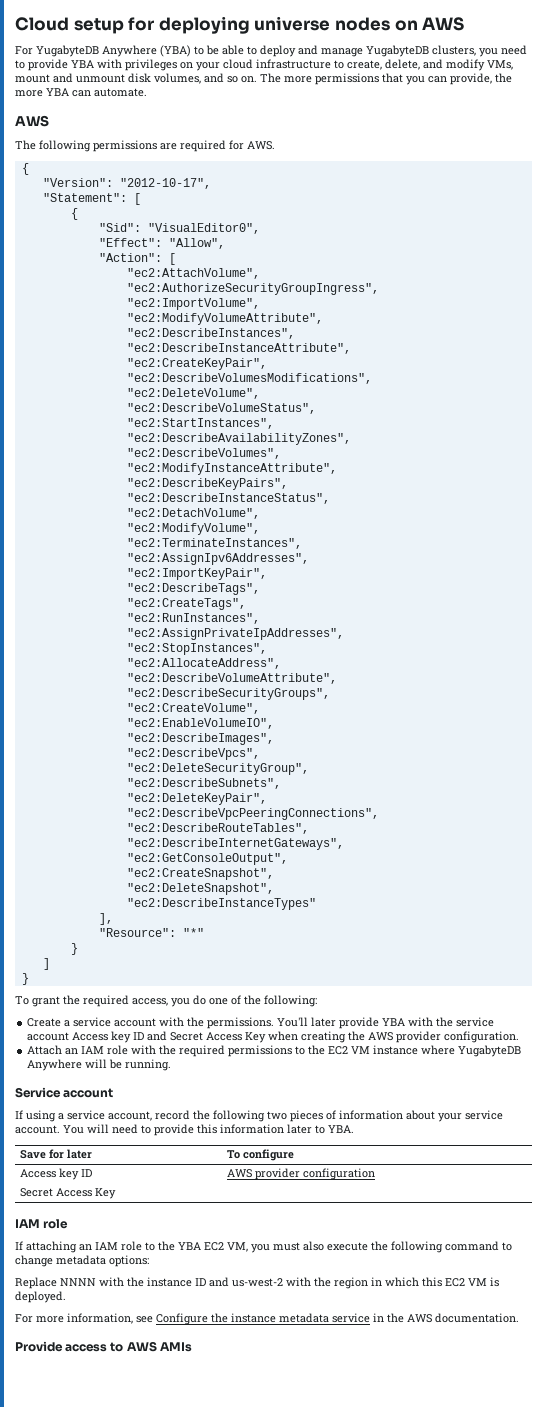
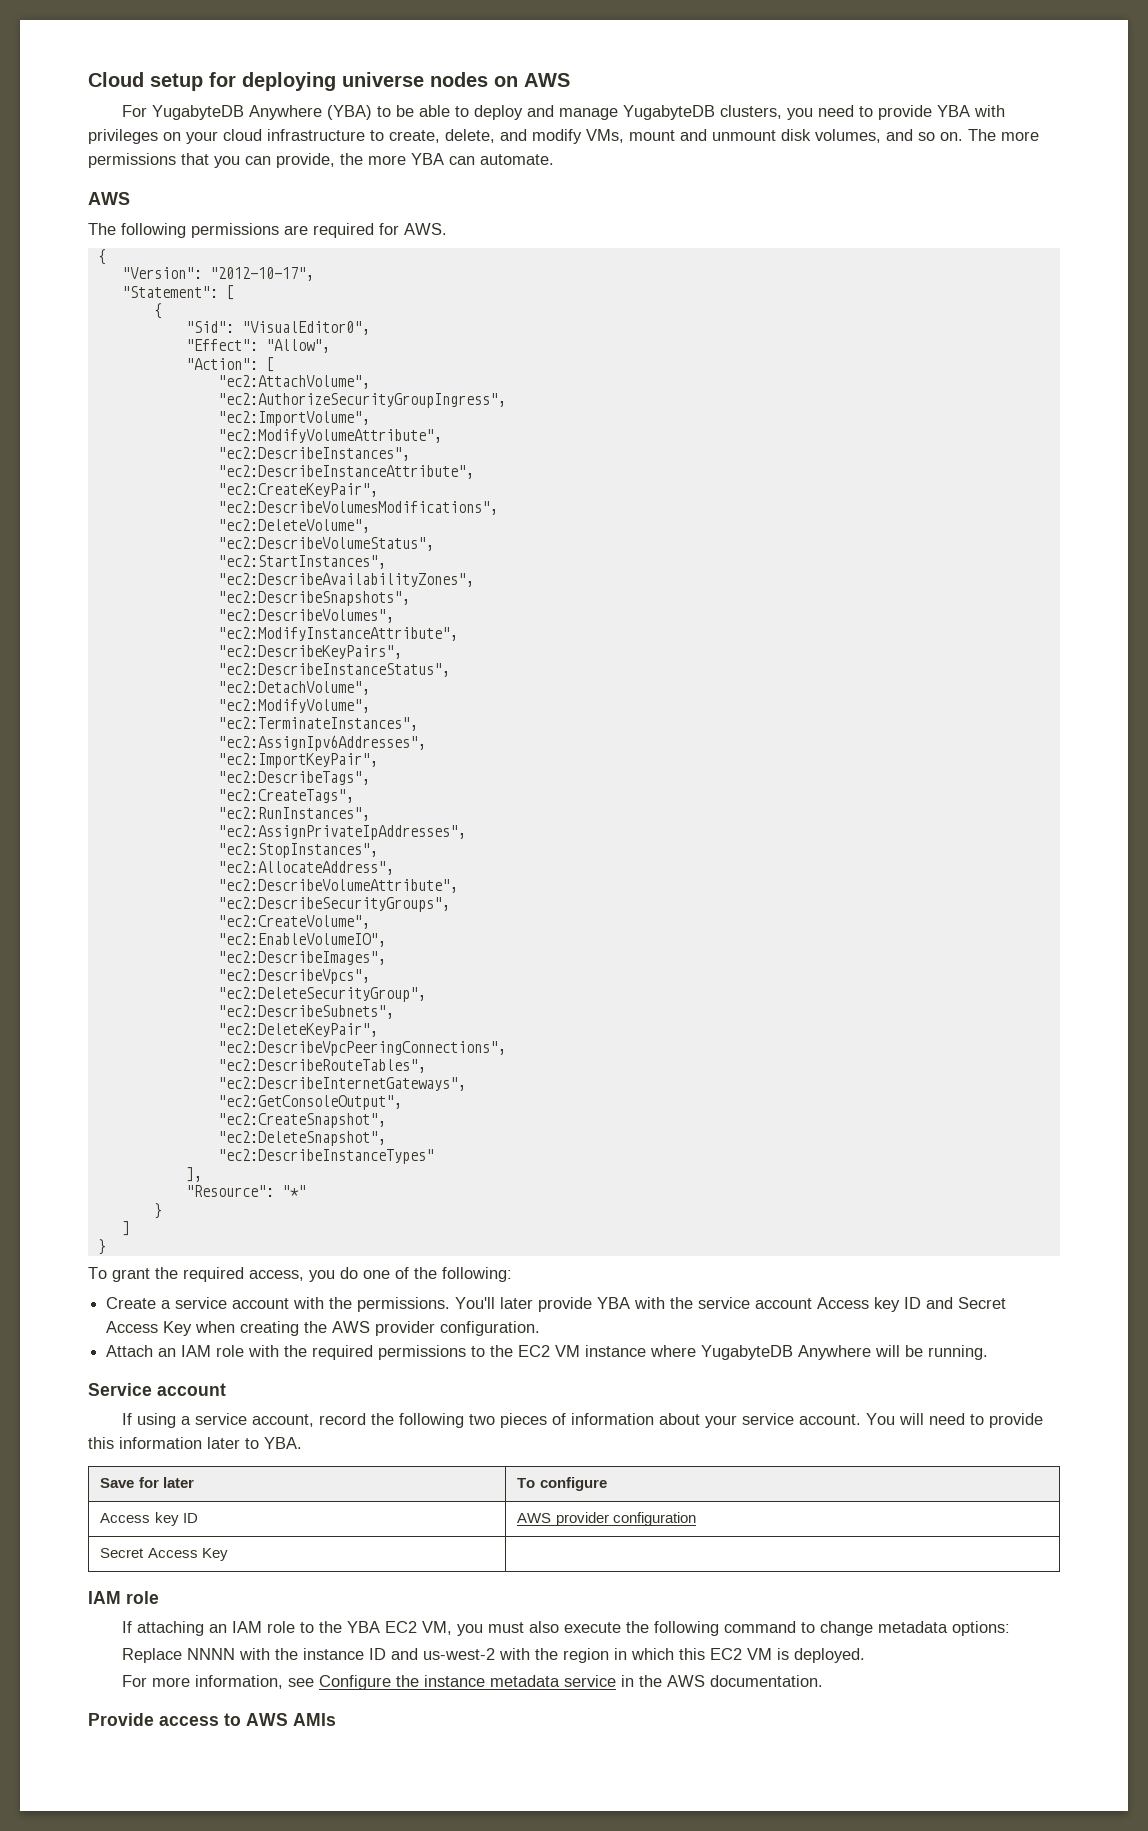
+ "ec2:DescribeSnapshots",

